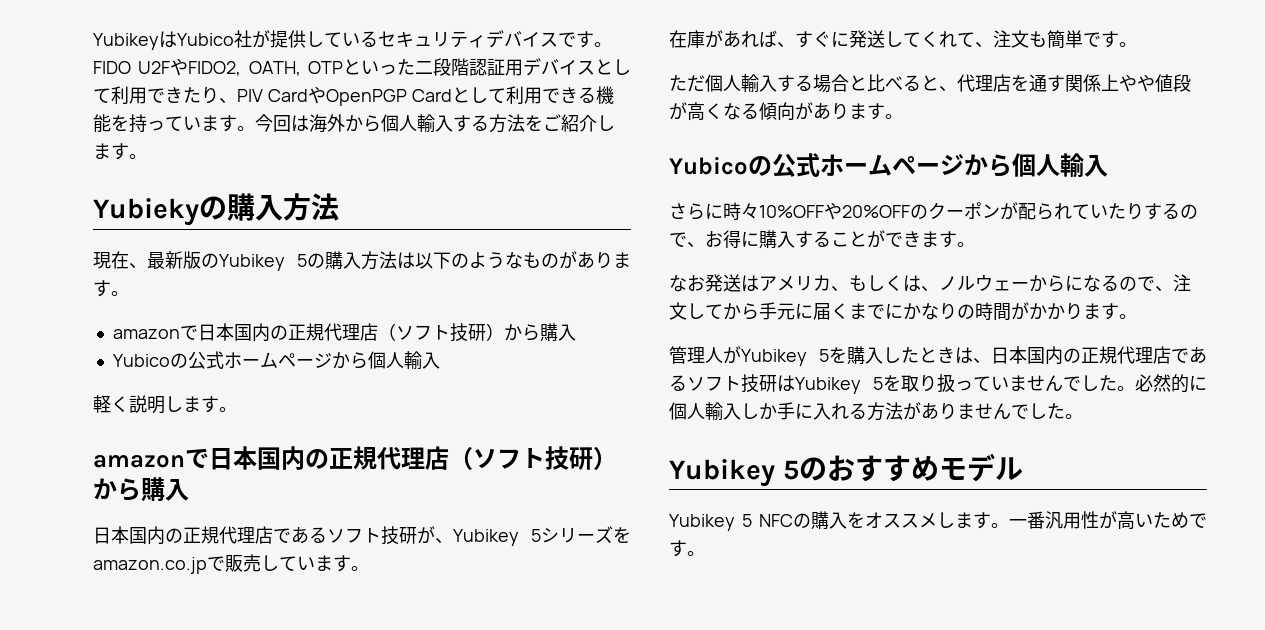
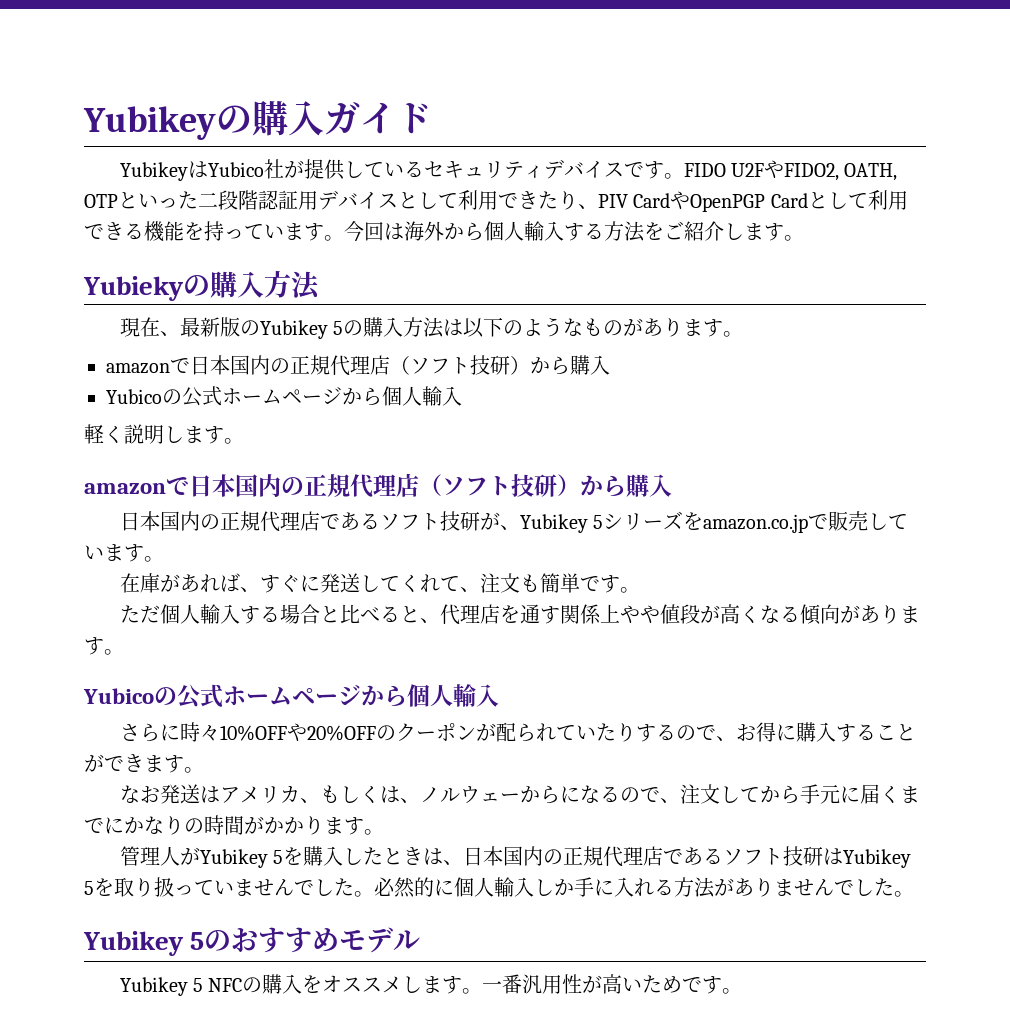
+ Yubikeyの購入ガイド

